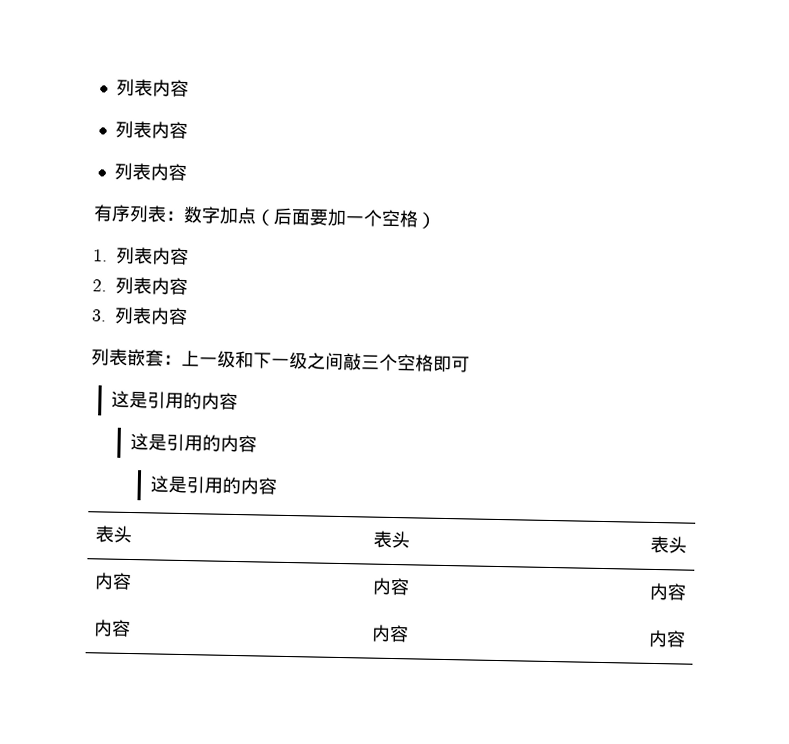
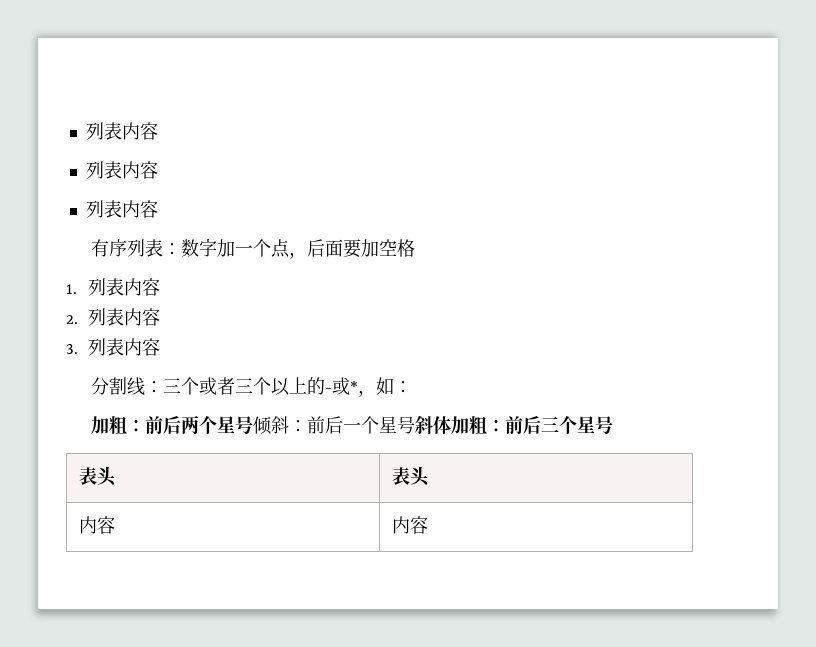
- 有序列表：数字加点（后面要加一个空格）
+ 有序列表：数字加一个点，后面要加空格
- 列表嵌套：上一级和下一级之间敲三个空格即可
- 这是引用的内容
- 这是引用的内容
- 这是引用的内容
- 表头 | 表头 | 表头
- 内容 | 内容 | 内容
- 内容 | 内容 | 内容
+ 分割线：三个或者三个以上的-或*，如：
+ 加粗：前后两个星号倾斜：前后一个星号斜体加粗：前后三个星号
+ 表头 | 表头
+ 内容 | 内容

